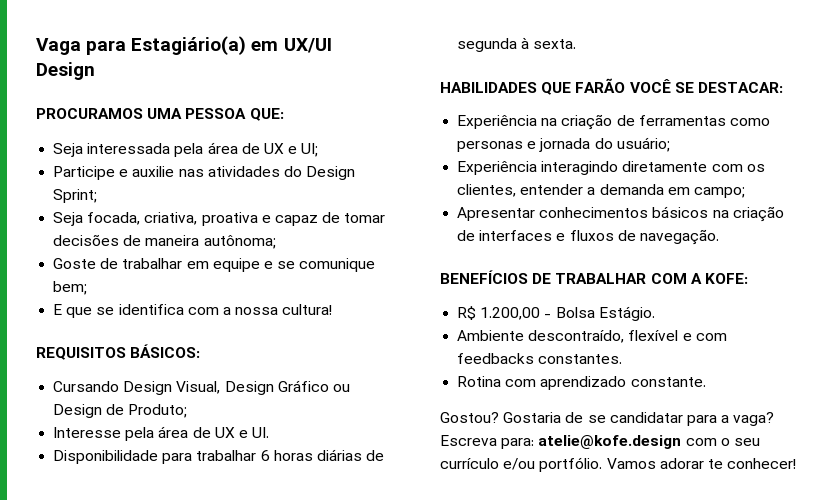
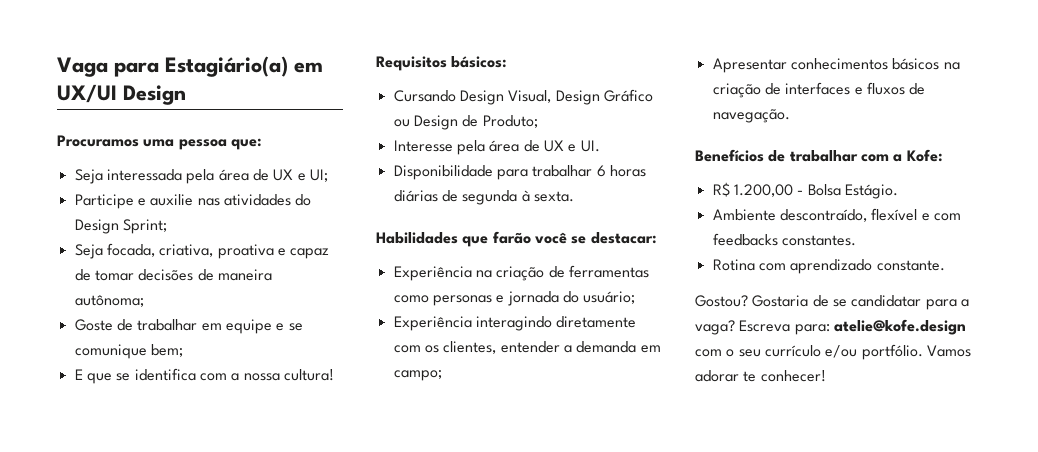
- PROCURAMOS UMA PESSOA QUE:
+ Procuramos uma pessoa que:
- REQUISITOS BÁSICOS:
+ Requisitos básicos:
- HABILIDADES QUE FARÃO VOCÊ SE DESTACAR:
+ Habilidades que farão você se destacar:
- BENEFÍCIOS DE TRABALHAR COM A KOFE:
+ Benefícios de trabalhar com a Kofe:

